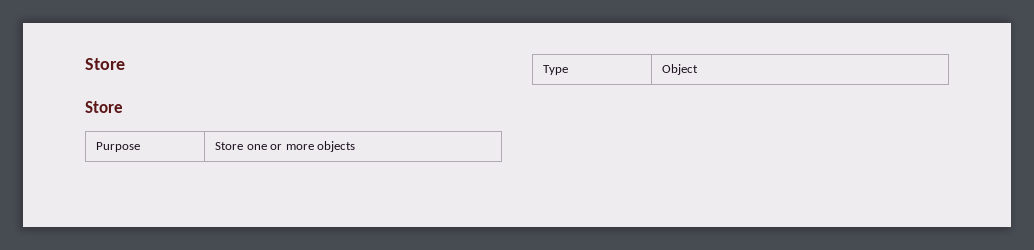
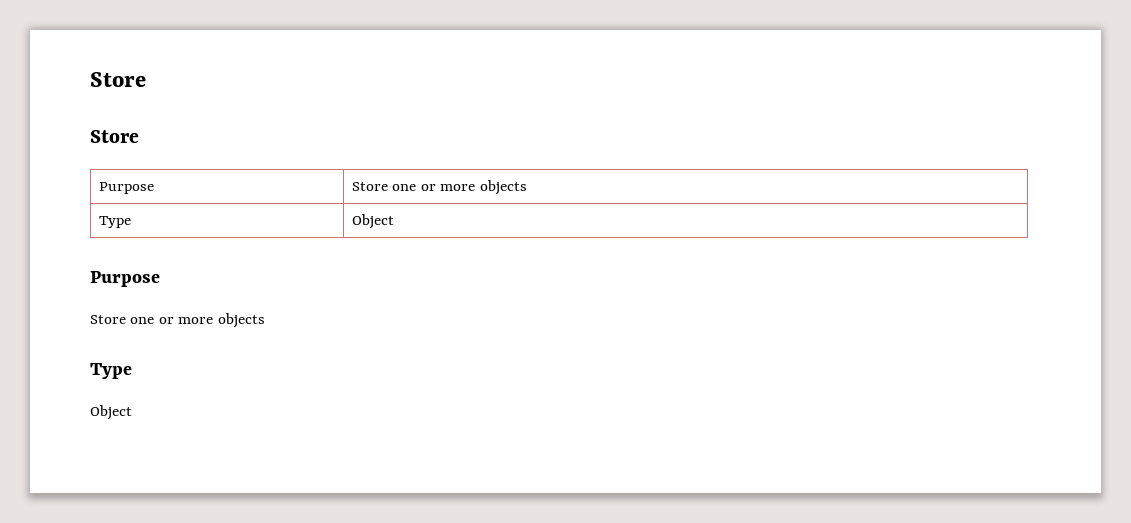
  Type | Object
+ Purpose
+ Store one or more objects
+ Type
+ Object

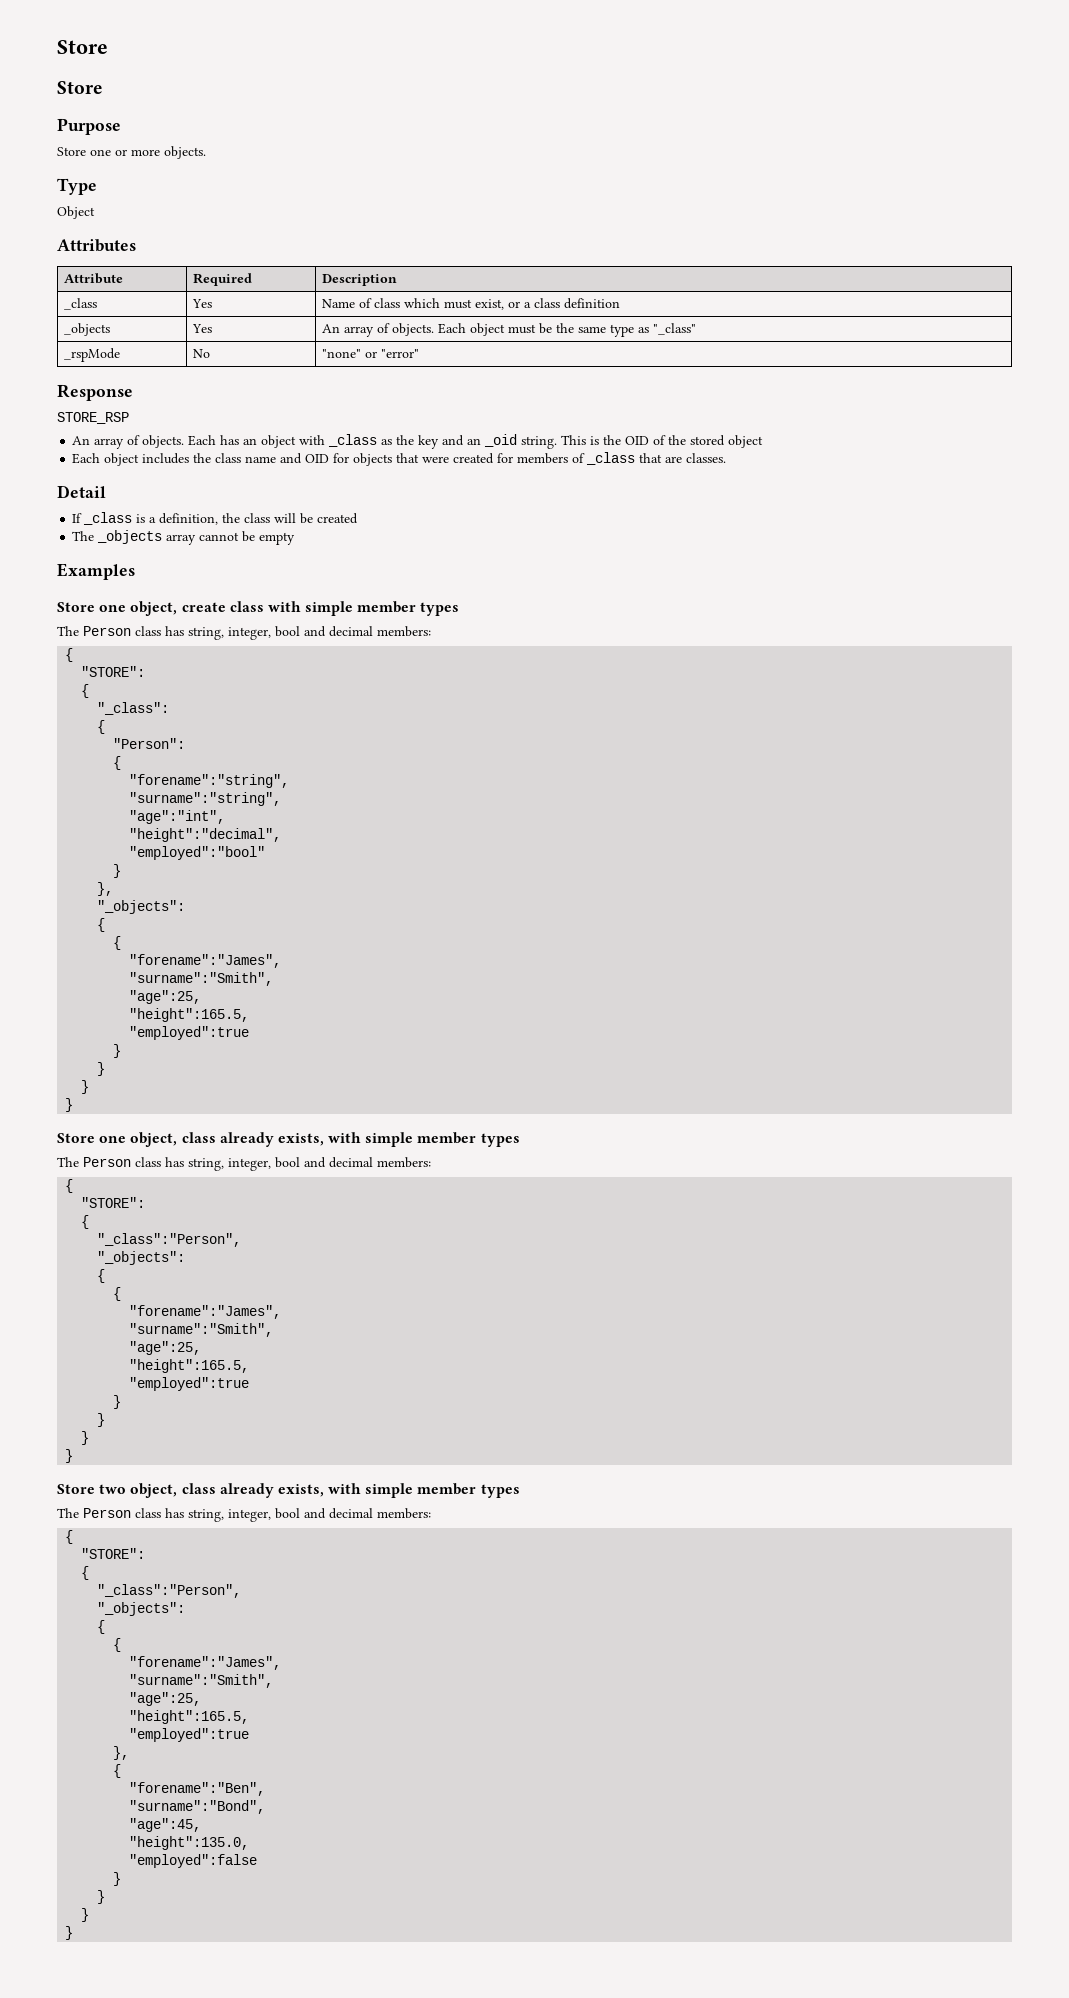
- Purpose | Store one or more objects
- Type | Object
  Purpose
- Store one or more objects
+ Store one or more objects.
+ Attributes
+ Attribute | Required | Description
+ _class | Yes | Name of class which must exist, or a class definition
+ _objects | Yes | An array of objects. Each object must be the same type as "_class"
+ _rspMode | No | "none" or "error"
+ Response
+ STORE_RSP
+ An array of objects. Each has an object with _class as the key and an _oid string. This is the OID of the stored object
+ Each object includes the class name and OID for objects that were created for members of _class that are classes.
+ Detail
+ If _class is a definition, the class will be created
+ The _objects array cannot be empty
+ Examples
+ Store one object, create class with simple member types
+ The Person class has string, integer, bool and decimal members:
+ {
+ "STORE":
+ {
+ "_class":
+ {
+ "Person":
+ {
+ "forename":"string",
+ "surname":"string",
+ "age":"int",
+ "height":"decimal",
+ "employed":"bool"
+ }
+ },
+ "_objects":
+ {
+ {
+ "forename":"James",
+ "surname":"Smith",
+ "age":25,
+ "height":165.5,
+ "employed":true
+ }
+ }
+ }
+ }
+ Store one object, class already exists, with simple member types
+ The Person class has string, integer, bool and decimal members:
+ {
+ "STORE":
+ {
+ "_class":"Person",
+ "_objects":
+ {
+ {
+ "forename":"James",
+ "surname":"Smith",
+ "age":25,
+ "height":165.5,
+ "employed":true
+ }
+ }
+ }
+ }
+ Store two object, class already exists, with simple member types
+ The Person class has string, integer, bool and decimal members:
+ {
+ "STORE":
+ {
+ "_class":"Person",
+ "_objects":
+ {
+ {
+ "forename":"James",
+ "surname":"Smith",
+ "age":25,
+ "height":165.5,
+ "employed":true
+ },
+ {
+ "forename":"Ben",
+ "surname":"Bond",
+ "age":45,
+ "height":135.0,
+ "employed":false
+ }
+ }
+ }
+ }

